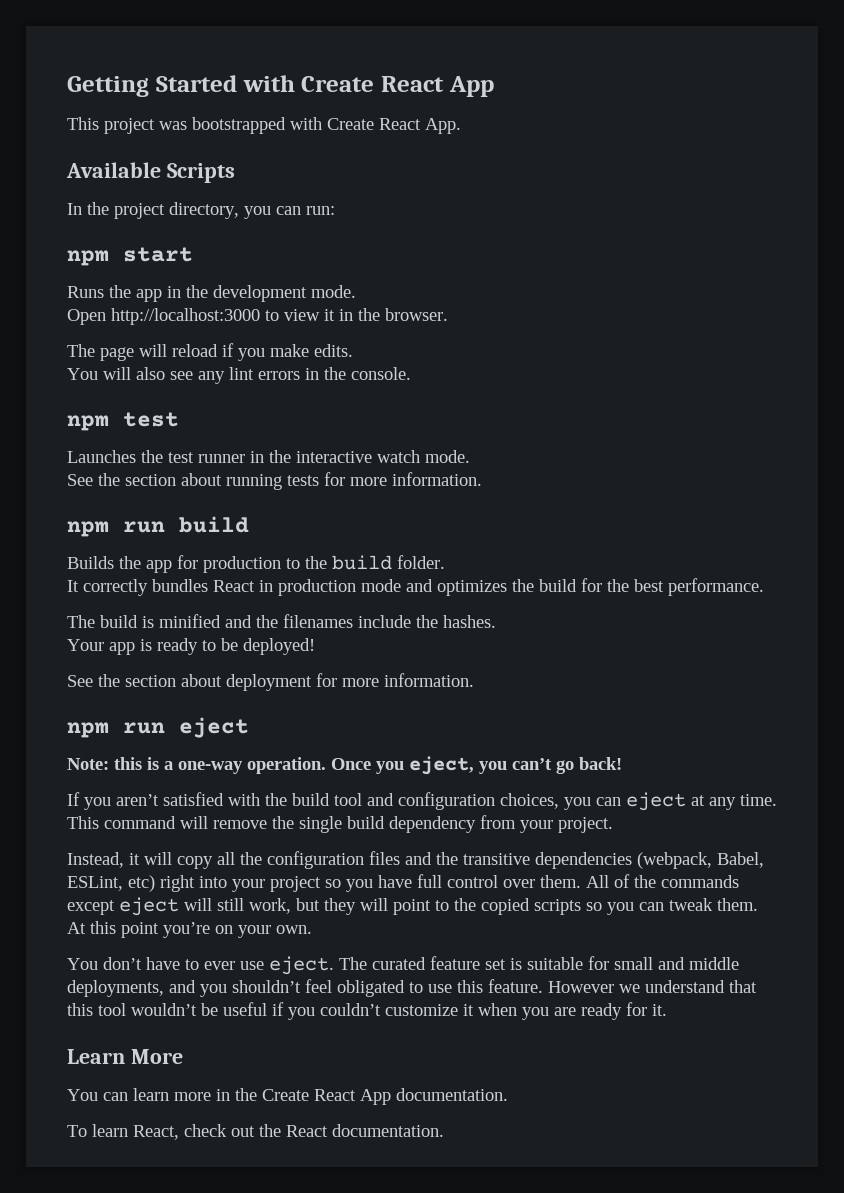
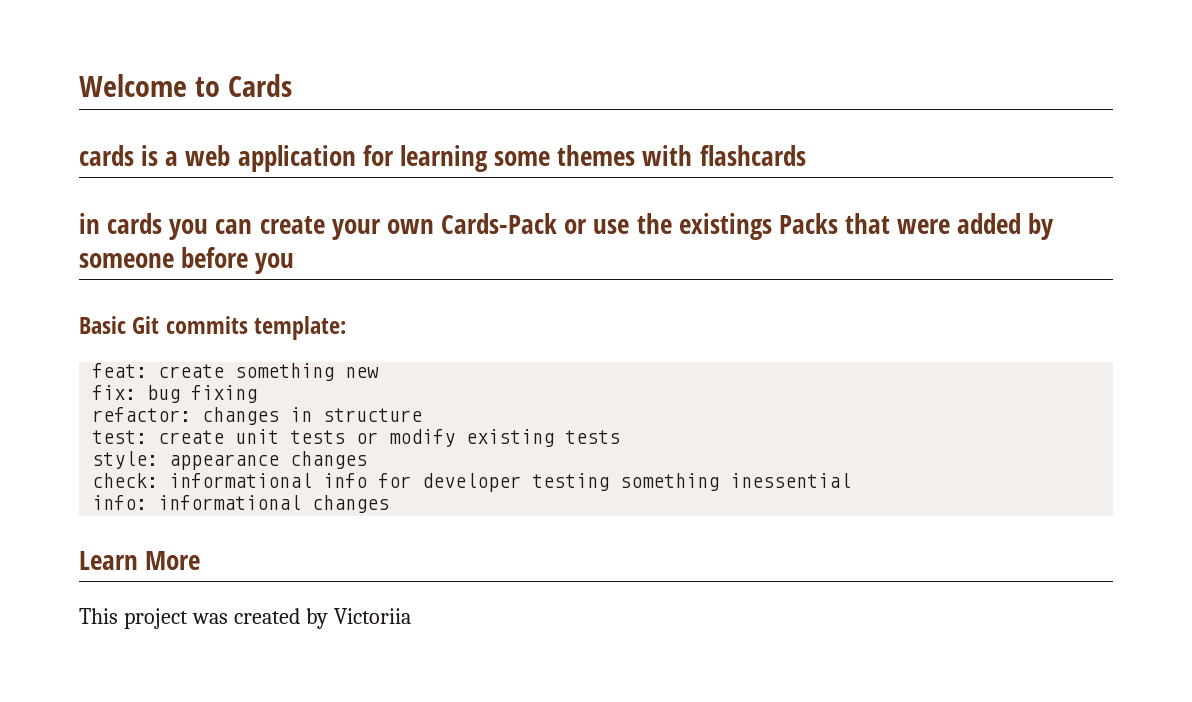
- Getting Started with Create React App
- This project was bootstrapped with Create React App.
- Available Scripts
- In the project directory, you can run:
- npm start
- Runs the app in the development mode.
- Open http://localhost:3000 to view it in the browser.
- The page will reload if you make edits.
- You will also see any lint errors in the console.
- npm test
- Launches the test runner in the interactive watch mode.
- See the section about running tests for more information.
- npm run build
- Builds the app for production to the build folder.
- It correctly bundles React in production mode and optimizes the build for the best performance.
- The build is minified and the filenames include the hashes.
- Your app is ready to be deployed!
- See the section about deployment for more information.
- npm run eject
- Note: this is a one-way operation. Once you eject, you can’t go back!
- If you aren’t satisfied with the build tool and configuration choices, you can eject at any time. This command will remove the single build dependency from your project.
- Instead, it will copy all the configuration files and the transitive dependencies (webpack, Babel, ESLint, etc) right into your project so you have full control over them. All of the commands except eject will still work, but they will point to the copied scripts so you can tweak them. At this point you’re on your own.
- You don’t have to ever use eject. The curated feature set is suitable for small and middle deployments, and you shouldn’t feel obligated to use this feature. However we understand that this tool wouldn’t be useful if you couldn’t customize it when you are ready for it.
+ Welcome to Cards
+ cards is a web application for learning some themes with flashcards
+ in cards you can create your own Cards-Pack or use the existings Packs that were added by someone before you
+ Basic Git commits template:
+ feat: create something new
+ fix: bug fixing
+ refactor: changes in structure
+ test: create unit tests or modify existing tests
+ style: appearance changes
+ check: informational info for developer testing something inessential
+ info: informational changes
  Learn More
- You can learn more in the Create React App documentation.
- To learn React, check out the React documentation.
+ This project was created by Victoriia

